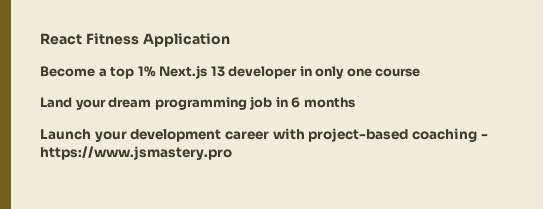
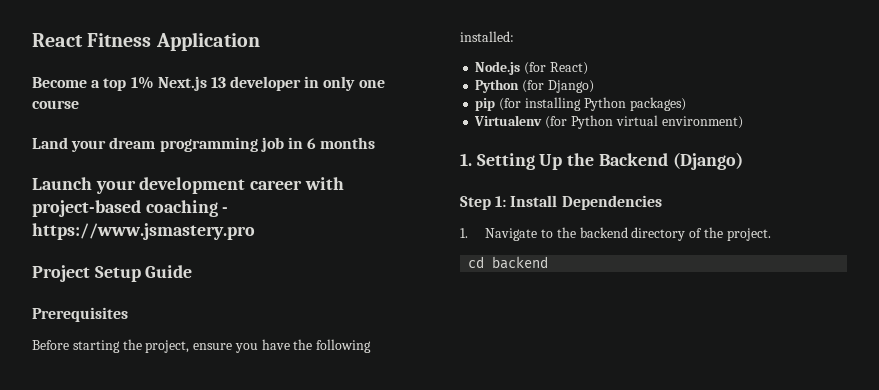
+ Project Setup Guide
+ Prerequisites
+ Before starting the project, ensure you have the following installed:
+ Node.js (for React)
+ Python (for Django)
+ pip (for installing Python packages)
+ Virtualenv (for Python virtual environment)
+ 1. Setting Up the Backend (Django)
+ Step 1: Install Dependencies
+ 1. Navigate to the backend directory of the project.
+ cd backend

